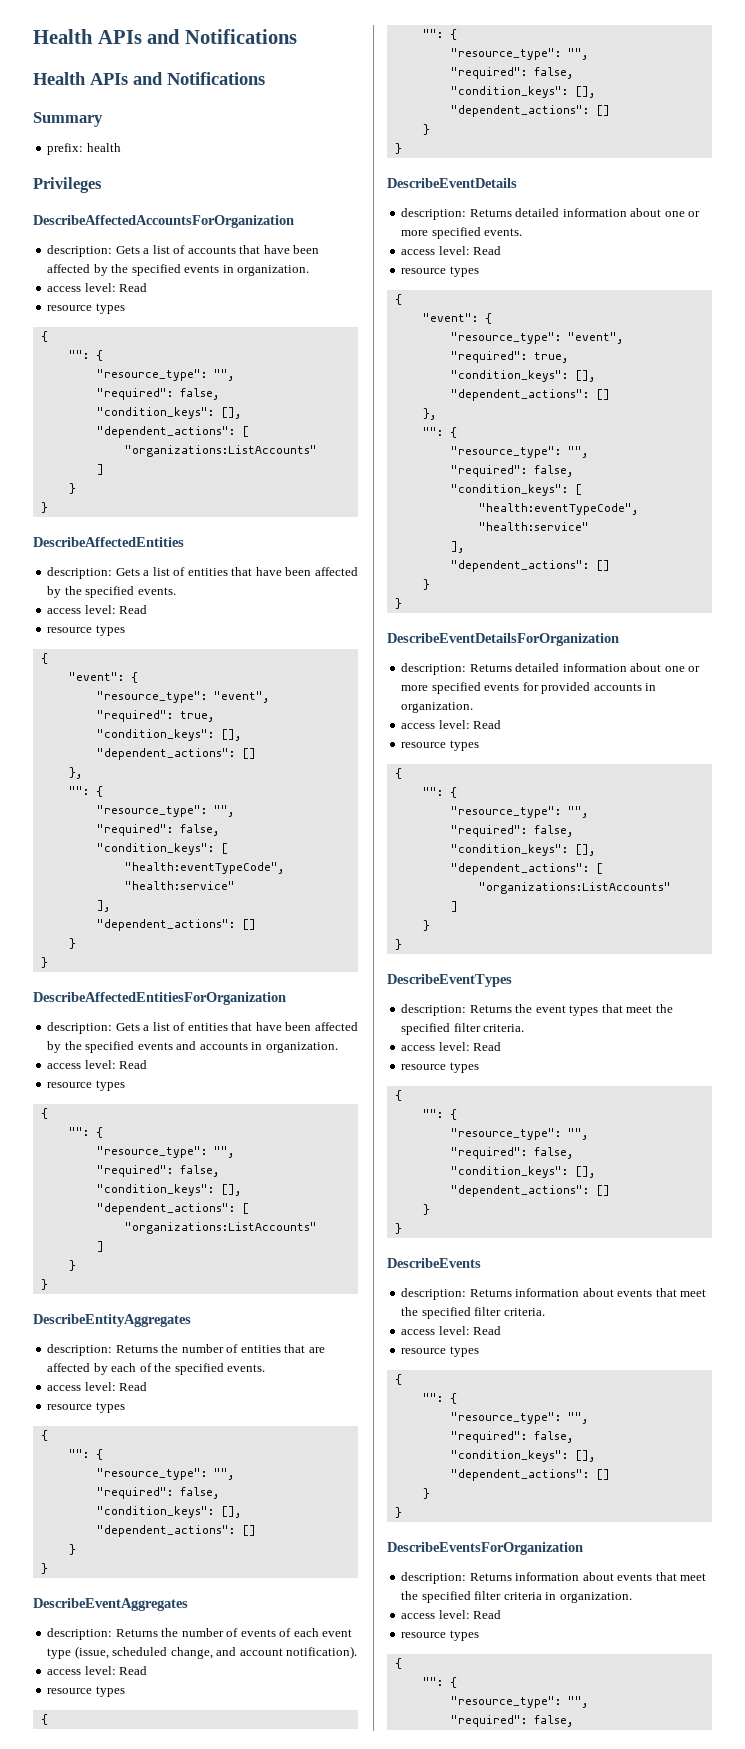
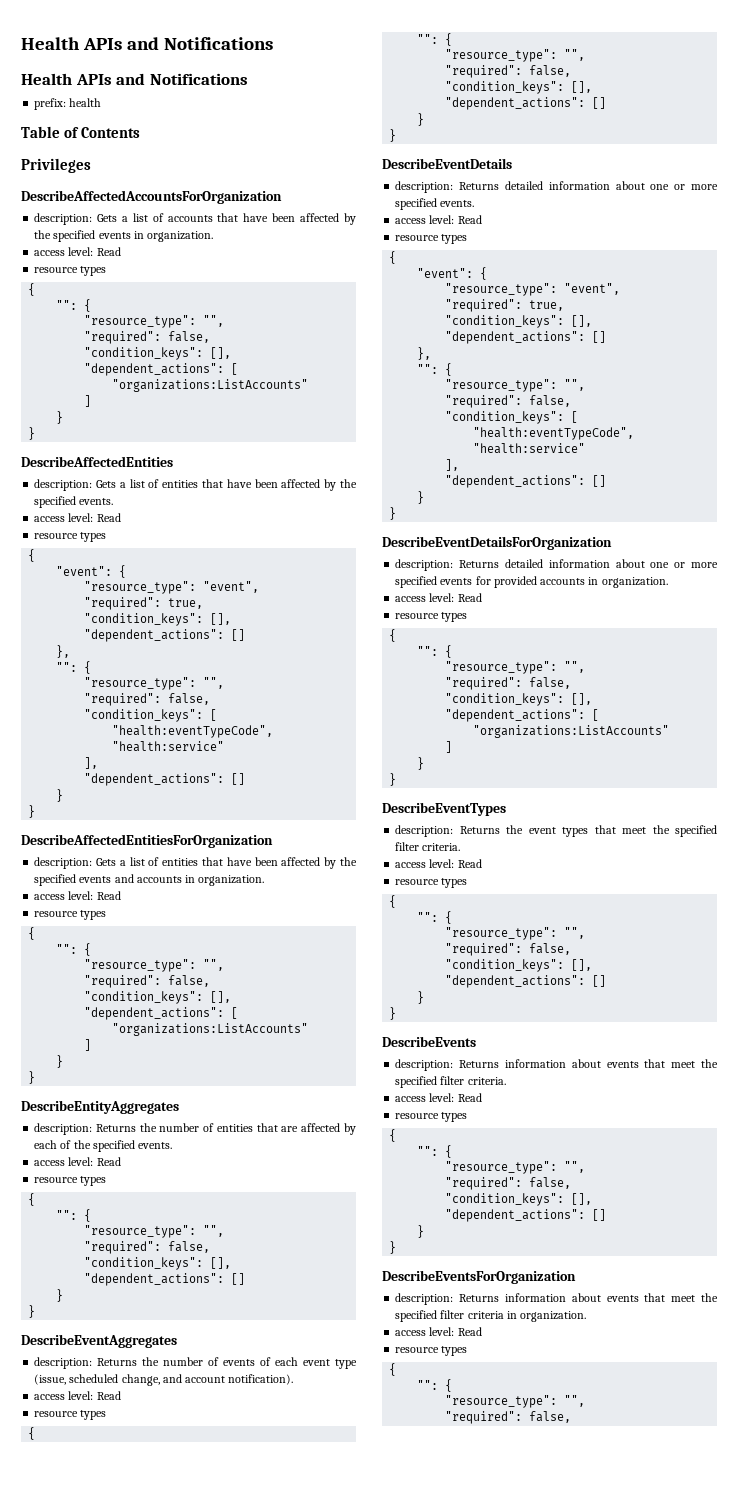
- Summary
+ Table of Contents

